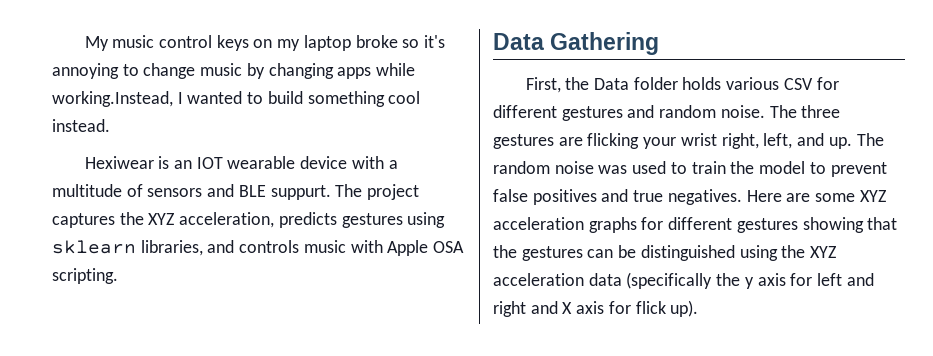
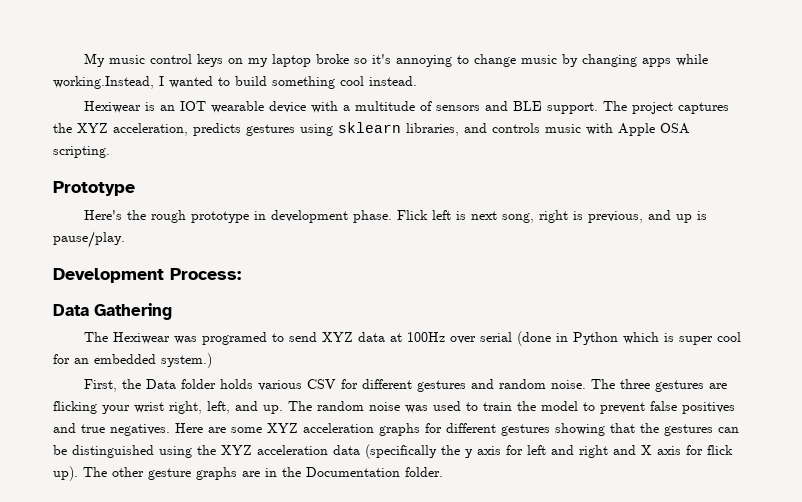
- Hexiwear is an IOT wearable device with a multitude of sensors and BLE suppurt.
+ Hexiwear is an IOT wearable device with a multitude of sensors and BLE support.
+ Prototype
+ Here's the rough prototype in development phase. Flick left is next song, right is previous, and up is pause/play.
+ Development Process:
  Data Gathering
+ The Hexiwear was programed to send XYZ data at 100Hz over serial (done in Python which is super cool for an embedded system.)
+ The other gesture graphs are in the Documentation folder.

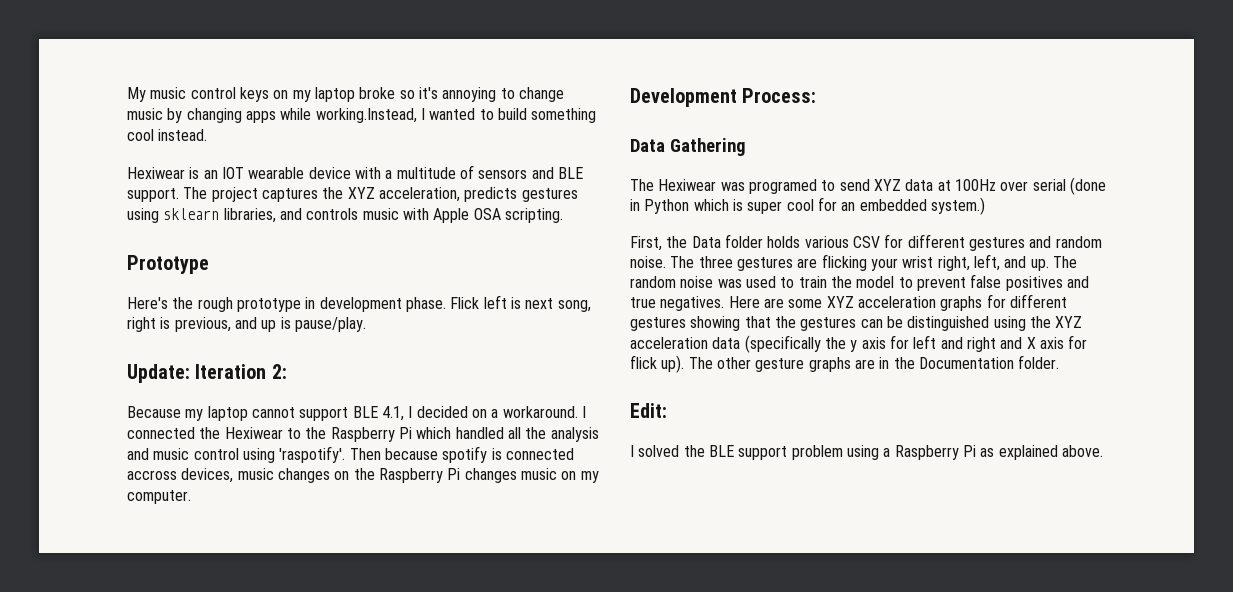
+ Update: Iteration 2:
+ Because my laptop cannot support BLE 4.1, I decided on a workaround. I connected the Hexiwear to the Raspberry Pi which handled all the analysis and music control using 'raspotify'. Then because spotify is connected accross devices, music changes on the Raspberry Pi changes music on my computer.
+ Edit:
+ I solved the BLE support problem using a Raspberry Pi as explained above.

